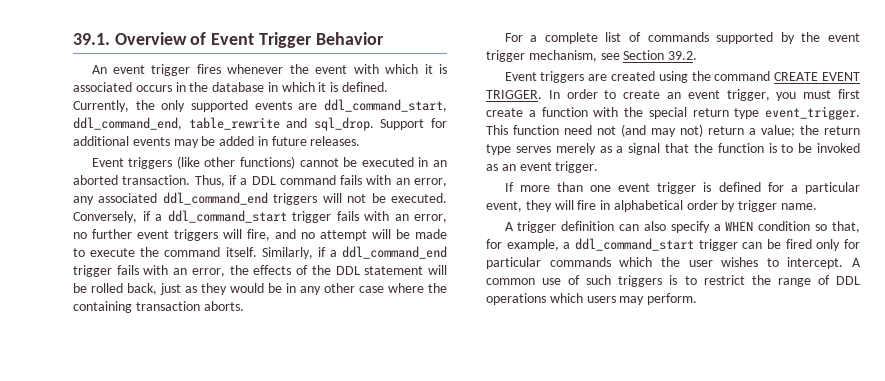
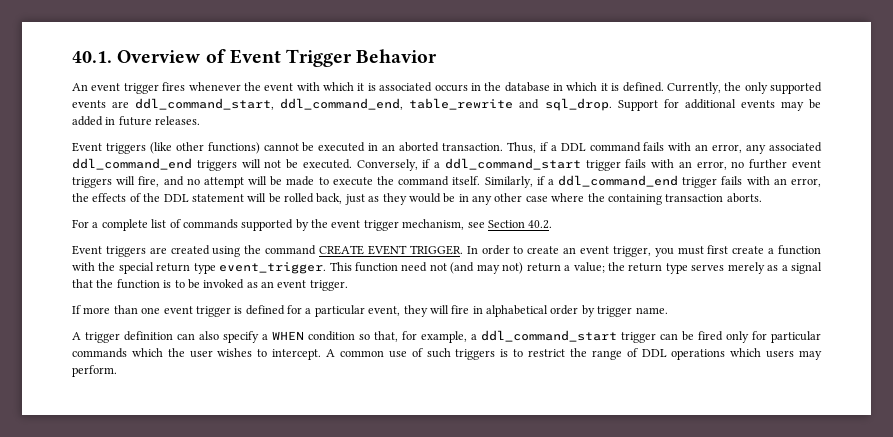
- 39.1. Overview of Event Trigger Behavior
+ 40.1. Overview of Event Trigger Behavior
- For a complete list of commands supported by the event trigger mechanism, see Section 39.2.
+ For a complete list of commands supported by the event trigger mechanism, see Section 40.2.

